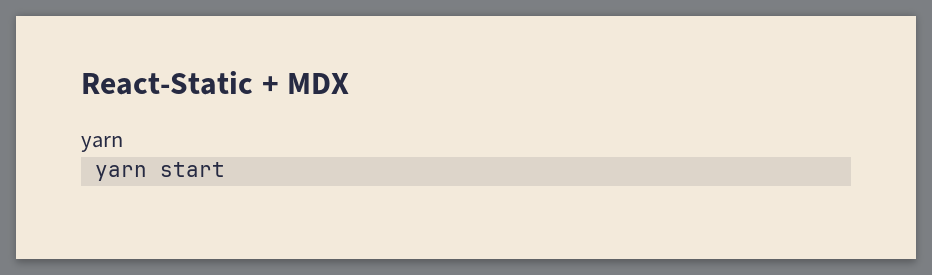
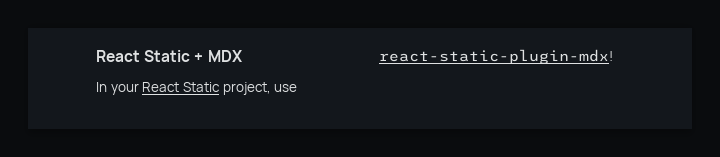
- React-Static + MDX
- yarn
- yarn start
+ React Static + MDX
+ In your React Static project, use react-static-plugin-mdx!

